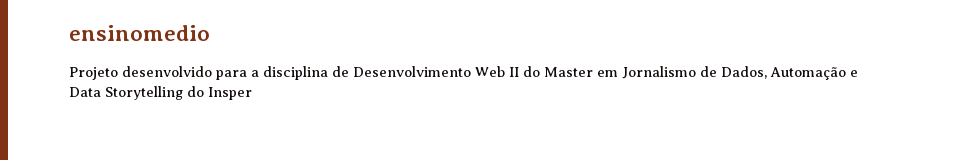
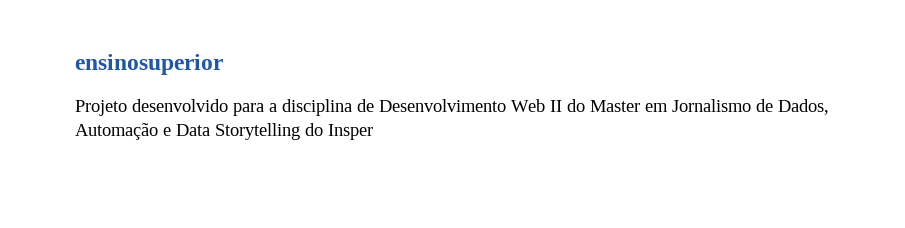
- ensinomedio
+ ensinosuperior

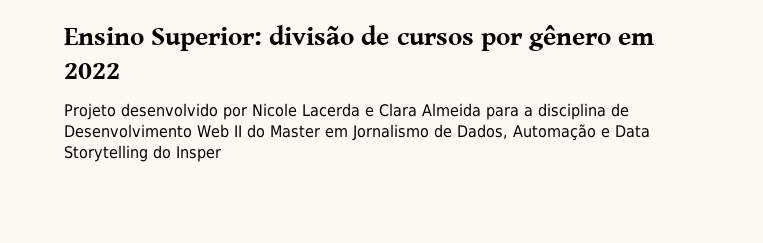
- ensinosuperior
- Projeto desenvolvido para a disciplina de Desenvolvimento Web II do Master em Jornalismo de Dados, Automação e Data Storytelling do Insper
+ Ensino Superior: divisão de cursos por gênero em 2022
+ Projeto desenvolvido por Nicole Lacerda e Clara Almeida para a disciplina de Desenvolvimento Web II do Master em Jornalismo de Dados, Automação e Data Storytelling do Insper

